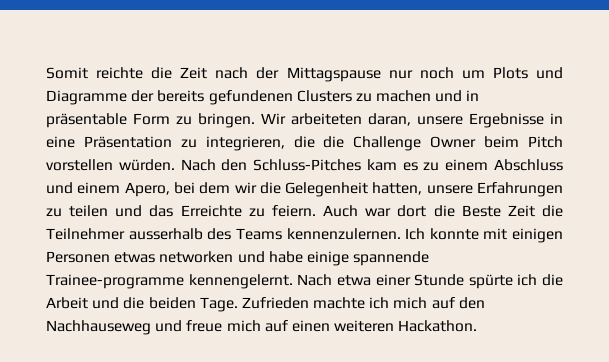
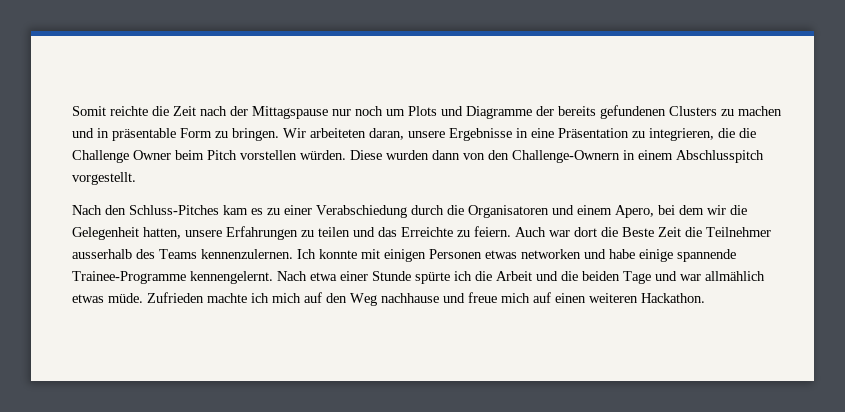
- Wir arbeiteten daran, unsere Ergebnisse in eine Präsentation zu integrieren, die die Challenge Owner beim Pitch vorstellen würden. Nach den Schluss-Pitches kam es zu einem Abschluss und einem Apero, bei dem wir die Gelegenheit hatten, unsere Erfahrungen zu teilen und das Erreichte zu feiern.
+ Wir arbeiteten daran, unsere Ergebnisse in eine Präsentation zu integrieren, die die Challenge Owner beim Pitch vorstellen würden. Diese wurden dann von den Challenge-Ownern in einem Abschlusspitch vorgestellt.
+ Nach den Schluss-Pitches kam es zu einer Verabschiedung durch die Organisatoren und einem Apero, bei dem wir die Gelegenheit hatten, unsere Erfahrungen zu teilen und das Erreichte zu feiern.
- Ich konnte mit einigen Personen etwas networken und habe einige spannende Trainee-programme kennengelernt.
+ Ich konnte mit einigen Personen etwas networken und habe einige spannende Trainee-Programme kennengelernt.
- Nach etwa einer Stunde spürte ich die Arbeit und die beiden Tage.
+ Nach etwa einer Stunde spürte ich die Arbeit und die beiden Tage und war allmählich etwas müde.
- Zufrieden machte ich mich auf den Nachhauseweg und freue mich auf einen weiteren Hackathon.
+ Zufrieden machte ich mich auf den Weg nachhause und freue mich auf einen weiteren Hackathon.

